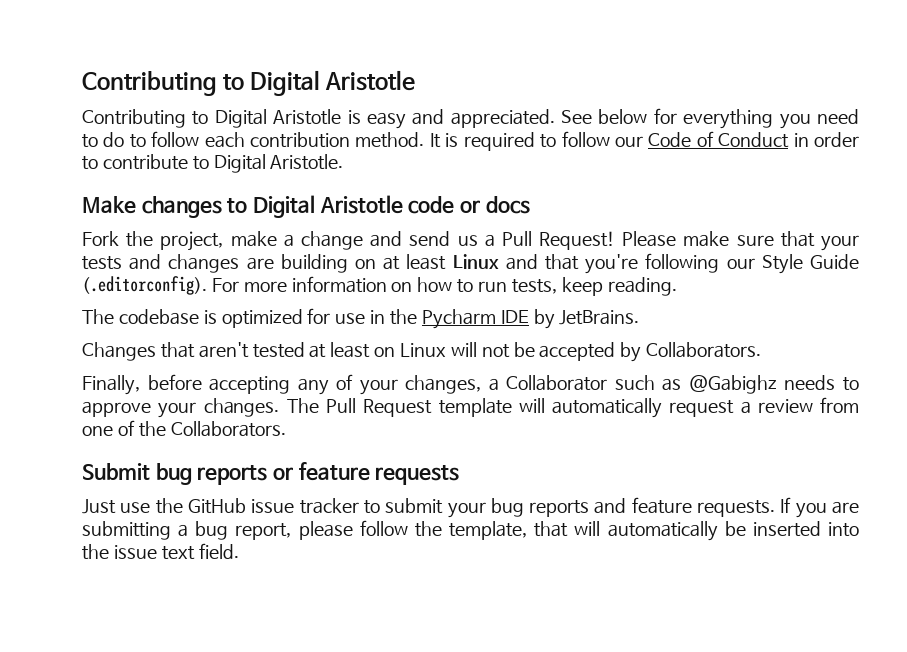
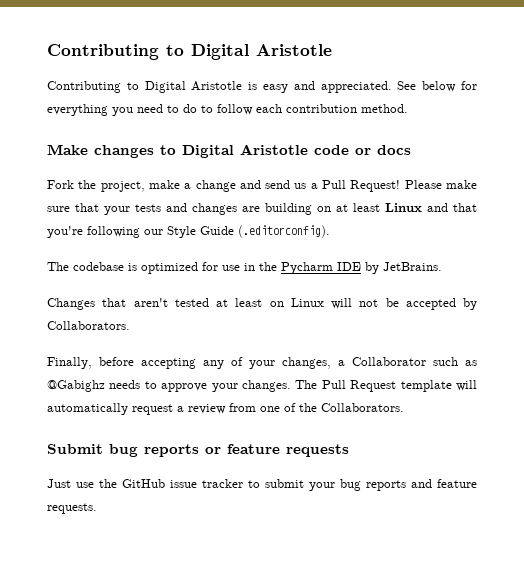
- It is required to follow our Code of Conduct in order to contribute to Digital Aristotle.
- Please make sure that your tests and changes are building on at least Linux and that you're following our Style Guide (.editorconfig). For more information on how to run tests, keep reading.
+ Please make sure that your tests and changes are building on at least Linux and that you're following our Style Guide (.editorconfig).
- If you are submitting a bug report, please follow the template, that will automatically be inserted into the issue text field.

